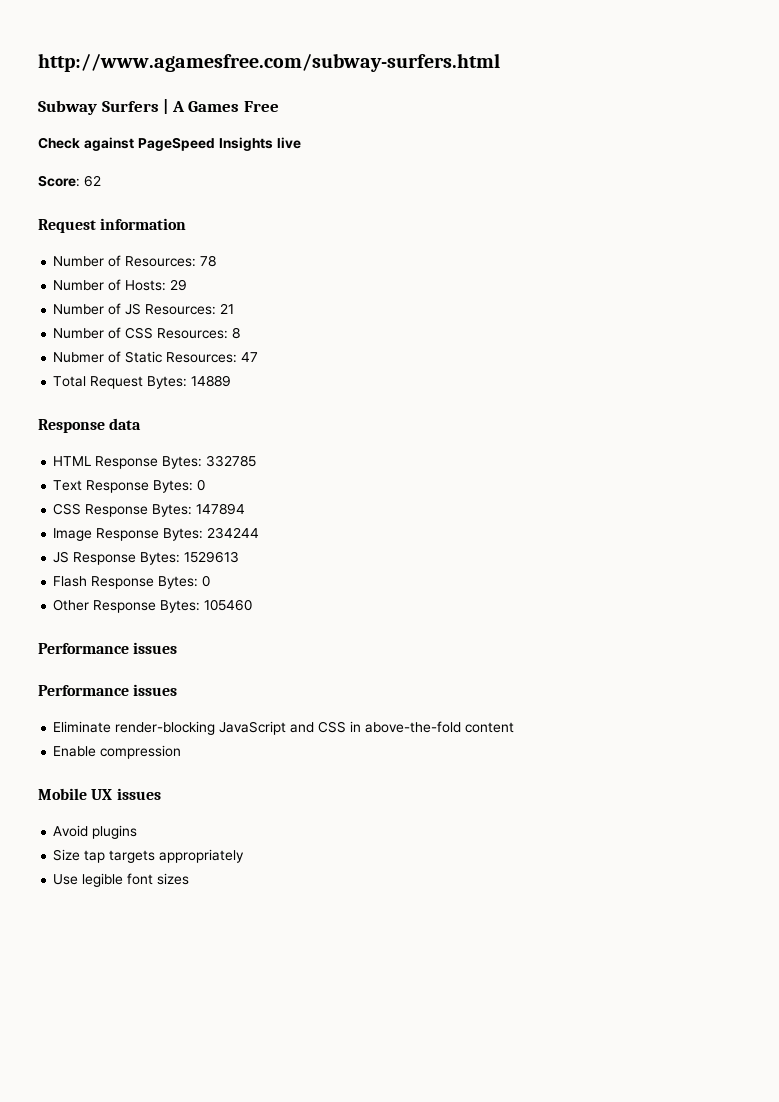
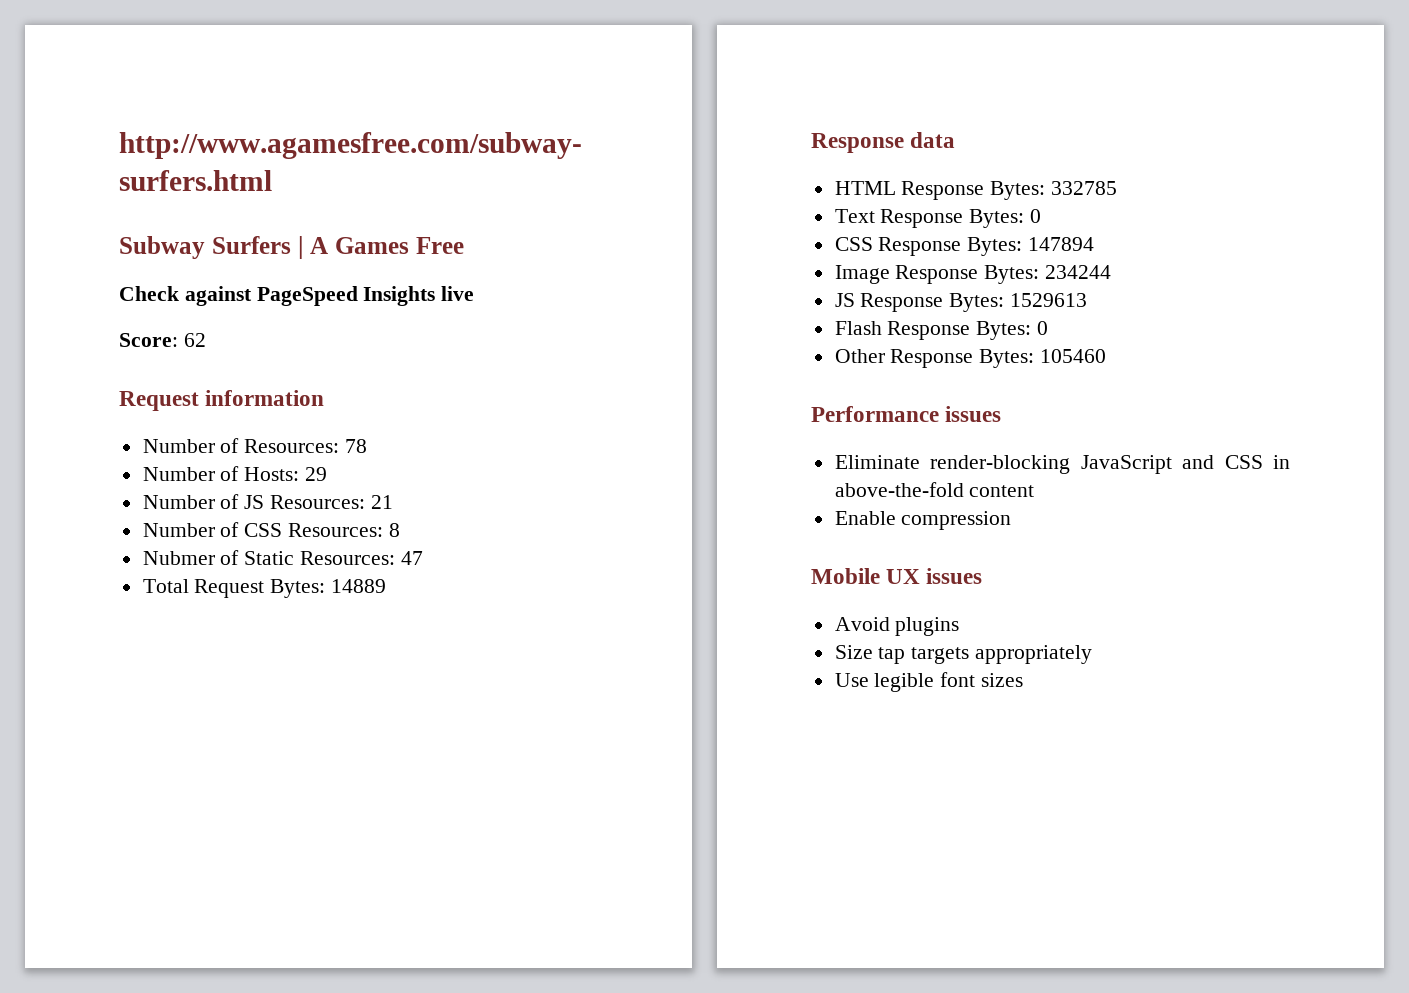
  Other Response Bytes: 105460
- Performance issues

